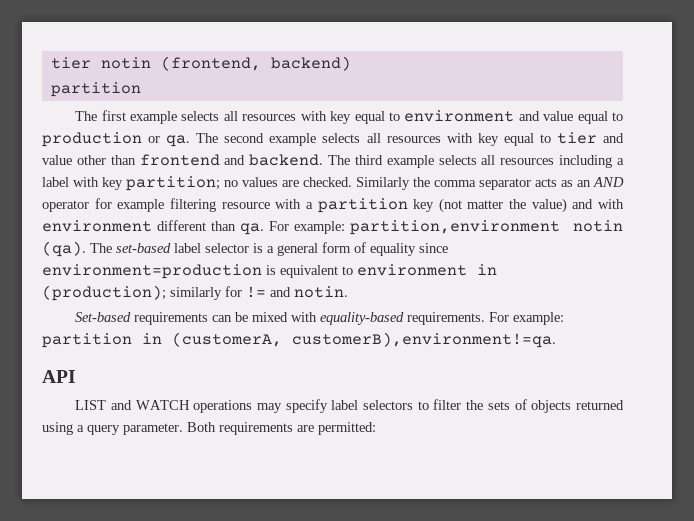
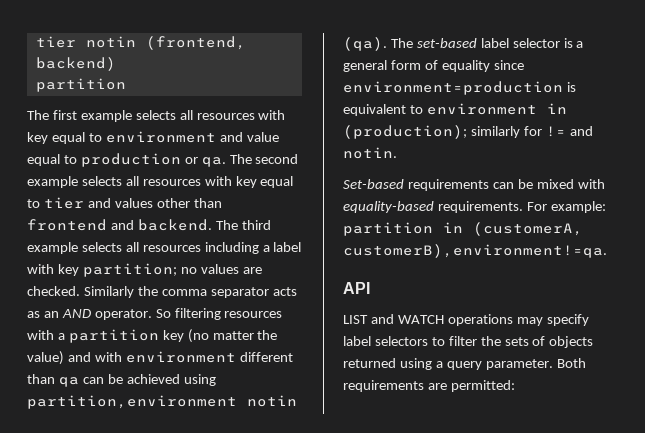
- The second example selects all resources with key equal to tier and value other than frontend and backend.
+ The second example selects all resources with key equal to tier and values other than frontend and backend.
- Similarly the comma separator acts as an AND operator for example filtering resource with a partition key (not matter the value) and with environment different than qa. For example: partition,environment notin (qa).
+ Similarly the comma separator acts as an AND operator. So filtering resources with a partition key (no matter the value) and with environment different than qa can be achieved using partition,environment notin (qa).

